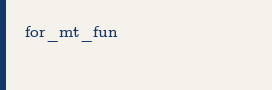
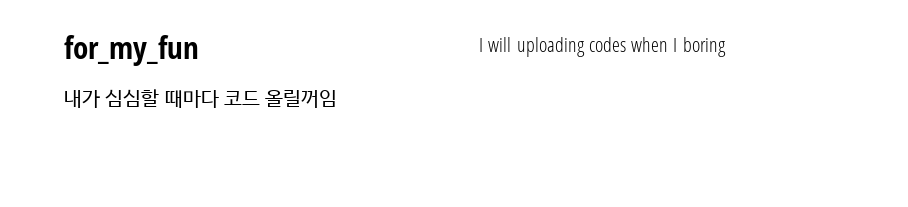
- for_mt_fun
+ for_my_fun
+ 내가 심심할 때마다 코드 올릴꺼임
+ I will uploading codes when I boring

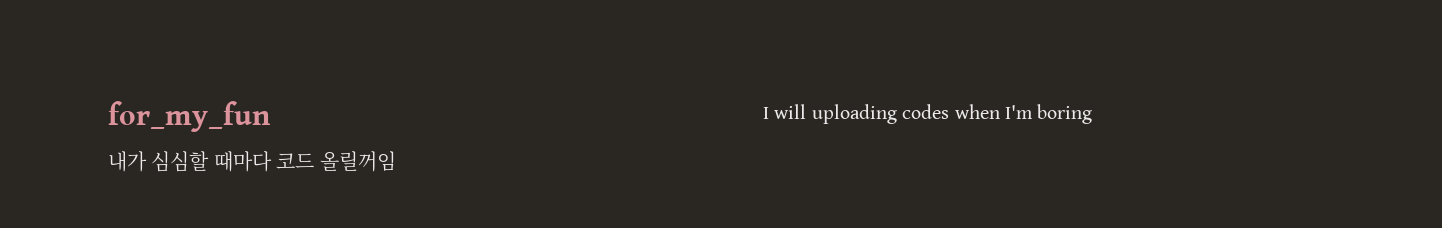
- I will uploading codes when I boring
+ I will uploading codes when I'm boring

